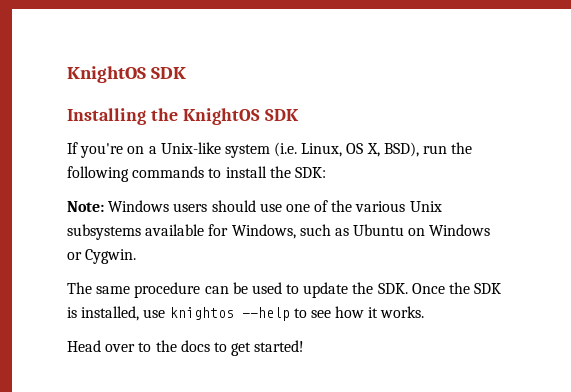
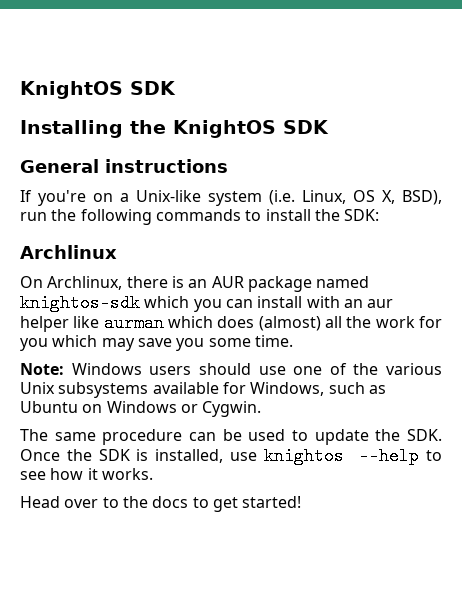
+ General instructions
+ Archlinux
+ On Archlinux, there is an AUR package named knightos-sdk which you can install with an aur helper like aurman which does (almost) all the work for you which may save you some time.

